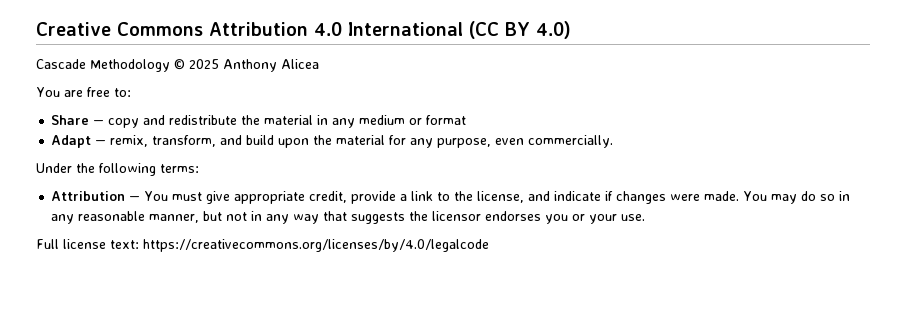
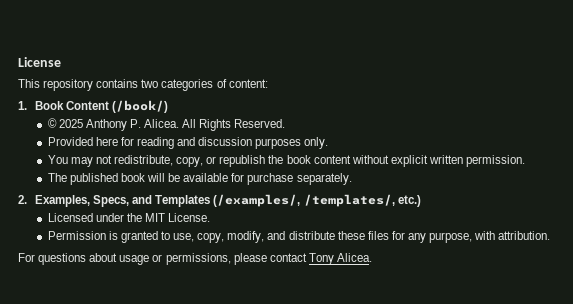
- Creative Commons Attribution 4.0 International (CC BY 4.0)
- Cascade Methodology © 2025 Anthony Alicea
- You are free to:
- Share — copy and redistribute the material in any medium or format
- Adapt — remix, transform, and build upon the material for any purpose, even commercially.
- Under the following terms:
- Attribution — You must give appropriate credit, provide a link to the license, and indicate if changes were made. You may do so in any reasonable manner, but not in any way that suggests the licensor endorses you or your use.
- Full license text: https://creativecommons.org/licenses/by/4.0/legalcode
+ License
+ This repository contains two categories of content:
+ 1. Book Content (/book/)
+ © 2025 Anthony P. Alicea. All Rights Reserved.
+ Provided here for reading and discussion purposes only.
+ You may not redistribute, copy, or republish the book content without explicit written permission.
+ The published book will be available for purchase separately.
+ 2. Examples, Specs, and Templates (/examples/, /templates/, etc.)
+ Licensed under the MIT License.
+ Permission is granted to use, copy, modify, and distribute these files for any purpose, with attribution.
+ For questions about usage or permissions, please contact Tony Alicea.

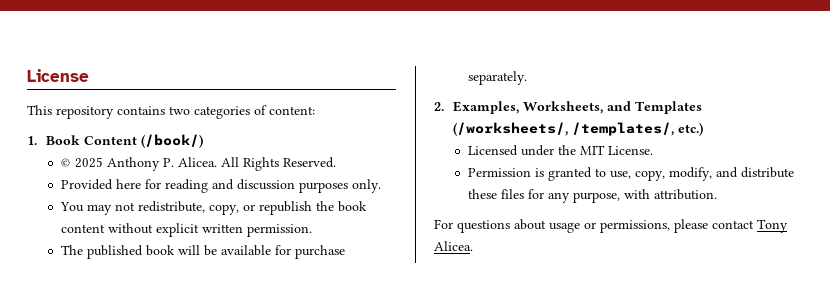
- 2. Examples, Specs, and Templates (/examples/, /templates/, etc.)
+ 2. Examples, Worksheets, and Templates (/worksheets/, /templates/, etc.)

